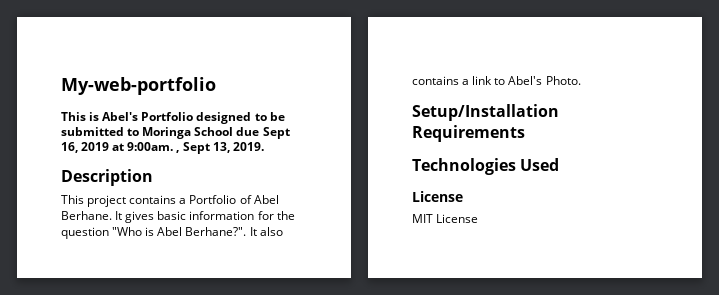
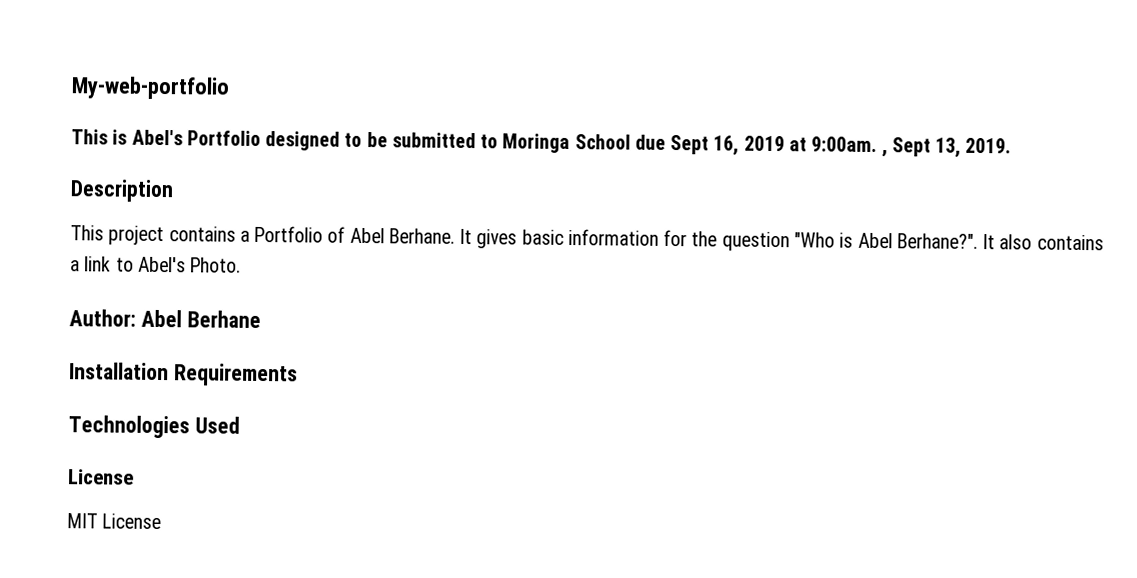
- Setup/Installation Requirements
+ Author: Abel Berhane
+ Installation Requirements

